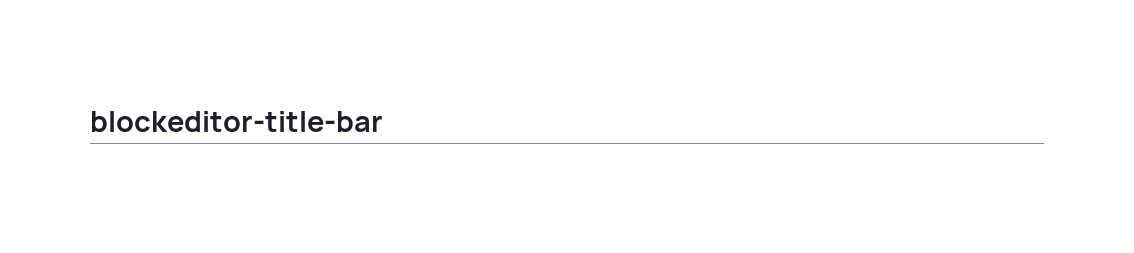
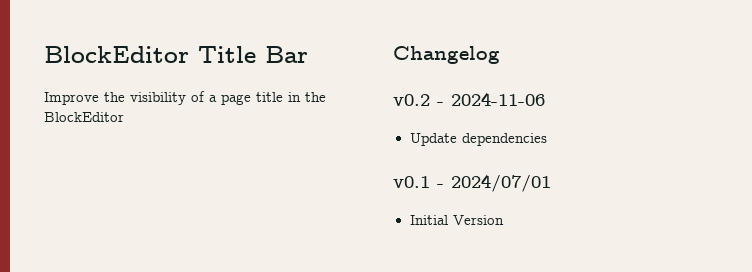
- blockeditor-title-bar
+ BlockEditor Title Bar
+ Improve the visibility of a page title in the BlockEditor
+ Changelog
+ v0.2 - 2024-11-06
+ Update dependencies
+ v0.1 - 2024/07/01
+ Initial Version

